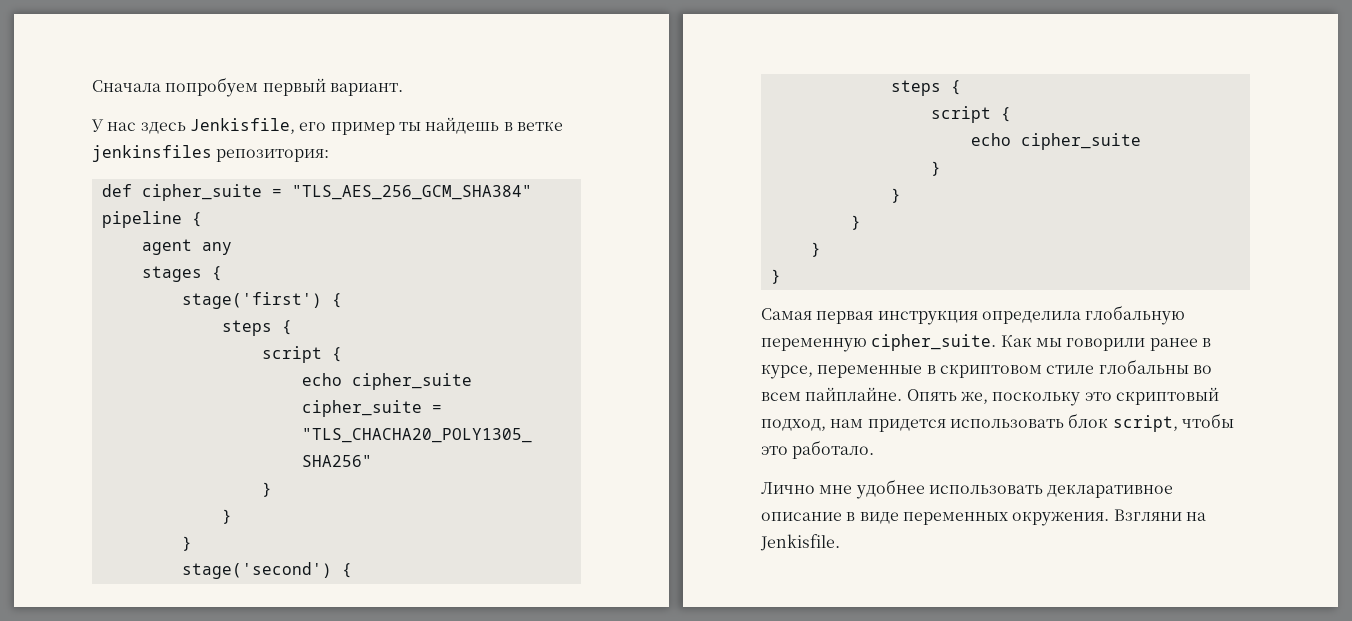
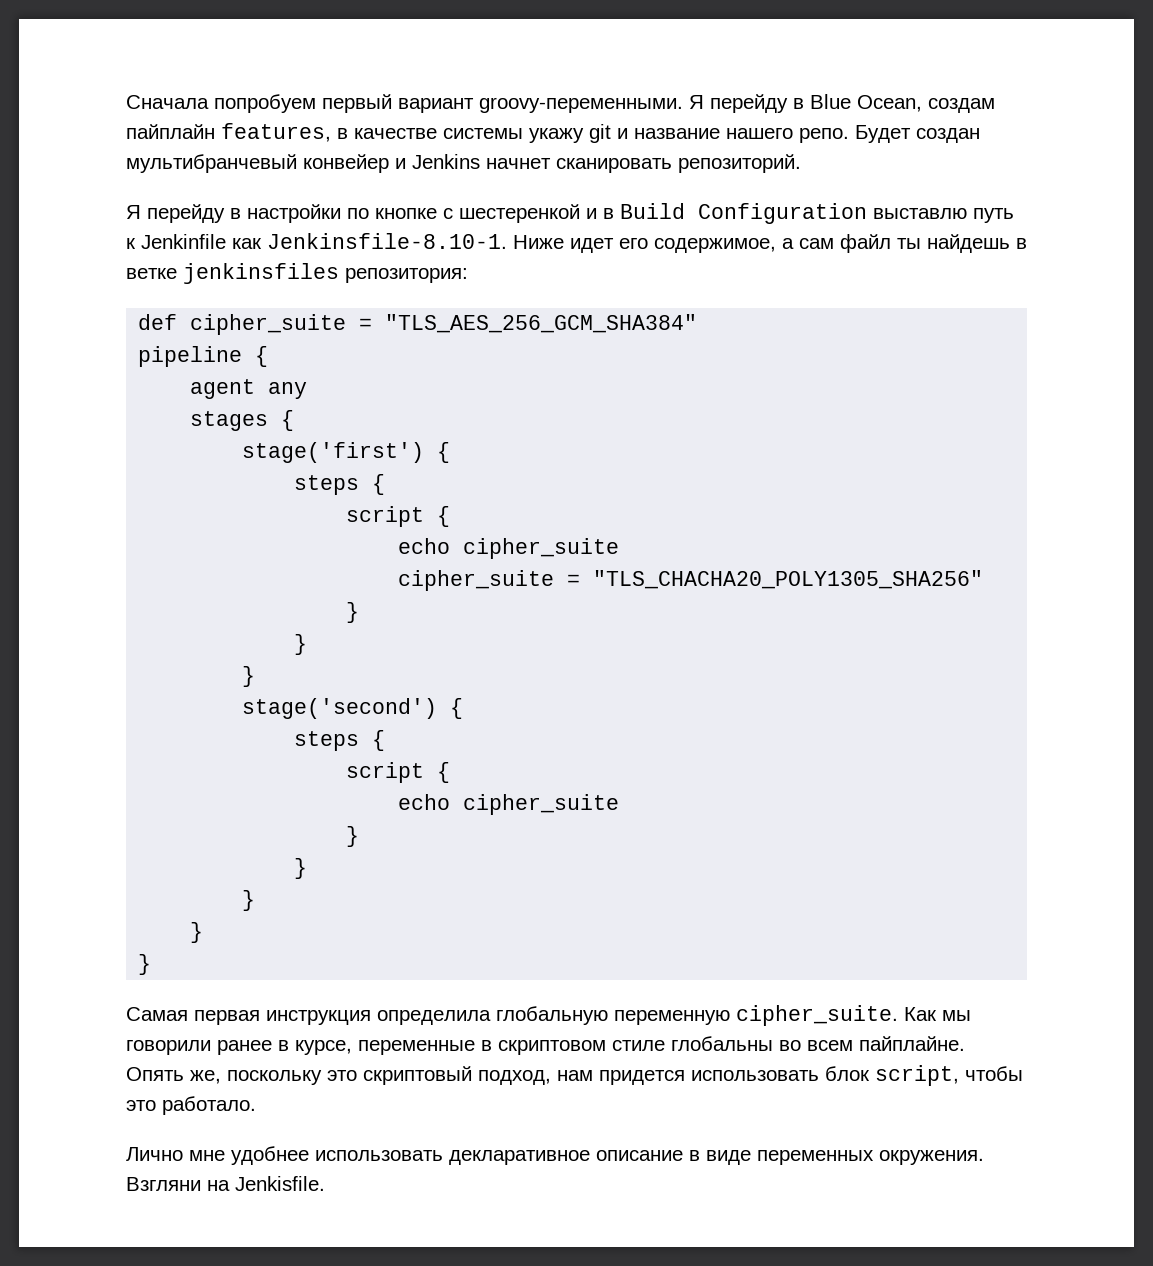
- Сначала попробуем первый вариант.
- У нас здесь Jenkisfile, его пример ты найдешь в ветке jenkinsfiles репозитория:
+ Сначала попробуем первый вариант groovy-переменными. Я перейду в Blue Ocean, создам пайплайн features, в качестве системы укажу git и название нашего репо. Будет создан мультибранчевый конвейер и Jenkins начнет сканировать репозиторий.
+ Я перейду в настройки по кнопке с шестеренкой и в Build Configuration выставлю путь к Jenkinfile как Jenkinsfile-8.10-1. Ниже идет его содержимое, а сам файл ты найдешь в ветке jenkinsfiles репозитория:

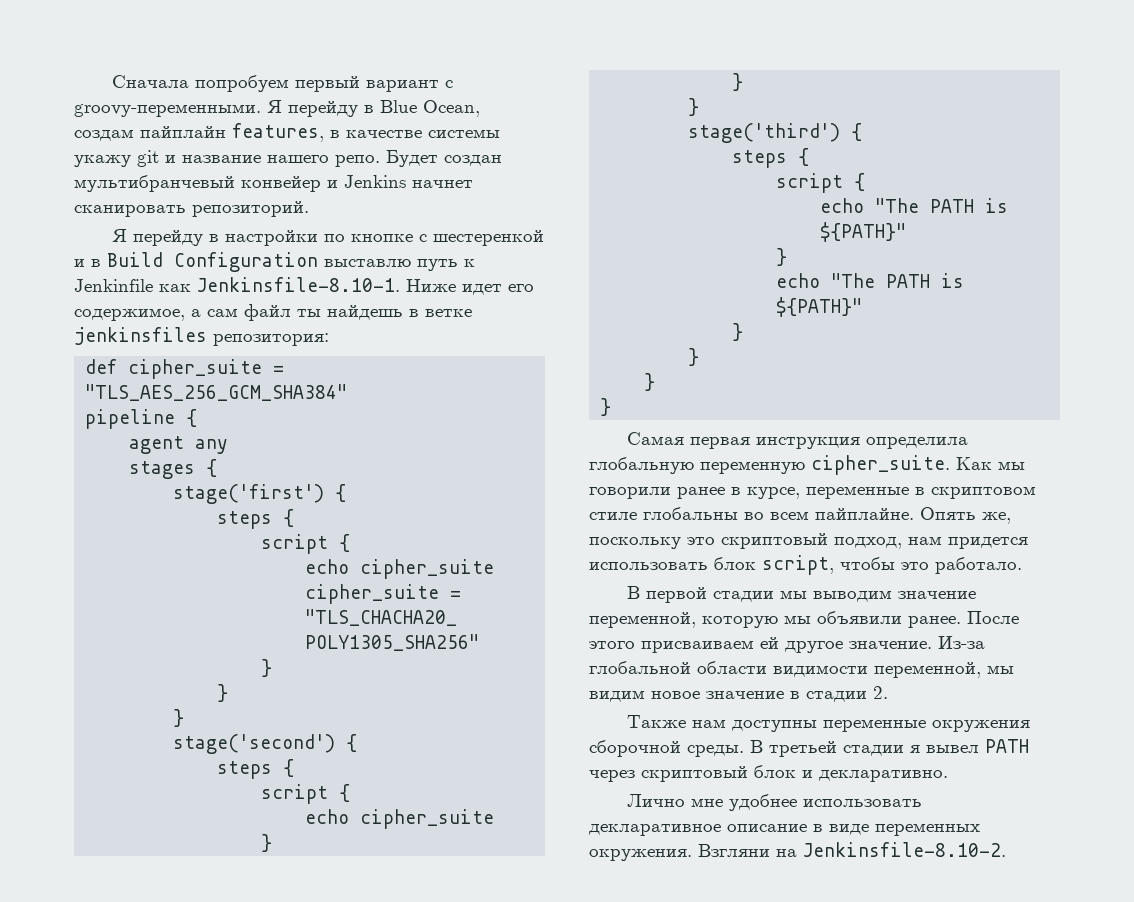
- Сначала попробуем первый вариант groovy-переменными.
+ Сначала попробуем первый вариант с groovy-переменными.
+ stage('third') {
+ steps {
+ script {
+ echo "The PATH is ${PATH}"
+ }
+ echo "The PATH is ${PATH}"
+ }
+ }
+ В первой стадии мы выводим значение переменной, которую мы объявили ранее. После этого присваиваем ей другое значение. Из-за глобальной области видимости переменной, мы видим новое значение в стадии 2.
+ Также нам доступны переменные окружения сборочной среды. В третьей стадии я вывел PATH через скриптовый блок и декларативно.
- Взгляни на Jenkisfile.
+ Взгляни на Jenkinsfile-8.10-2.

